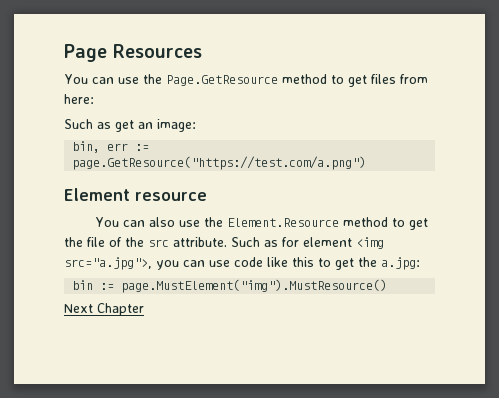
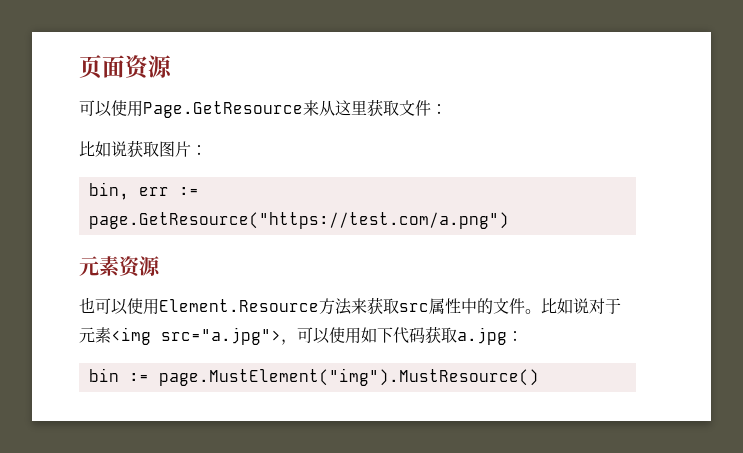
- Page Resources
- You can use the Page.GetResource method to get files from here:
- Such as get an image:
+ 页面资源
+ 可以使用Page.GetResource来从这里获取文件：
+ 比如说获取图片：
  bin, err := page.GetResource("https://test.com/a.png")
- Element resource
- You can also use the Element.Resource method to get the file of the src attribute. Such as for element <img src="a.jpg">, you can use code like this to get the a.jpg:
+ 元素资源
+ 也可以使用Element.Resource方法来获取src属性中的文件。比如说对于元素<img src="a.jpg">，可以使用如下代码获取a.jpg：
- Next Chapter

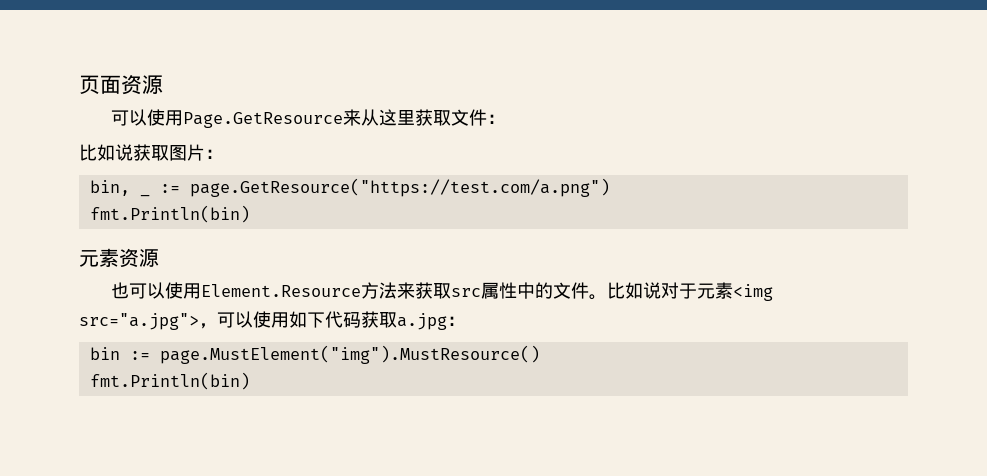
- bin, err := page.GetResource("https://test.com/a.png")
+ bin, _ := page.GetResource("https://test.com/a.png")
+ fmt.Println(bin)
  bin := page.MustElement("img").MustResource()
+ fmt.Println(bin)

